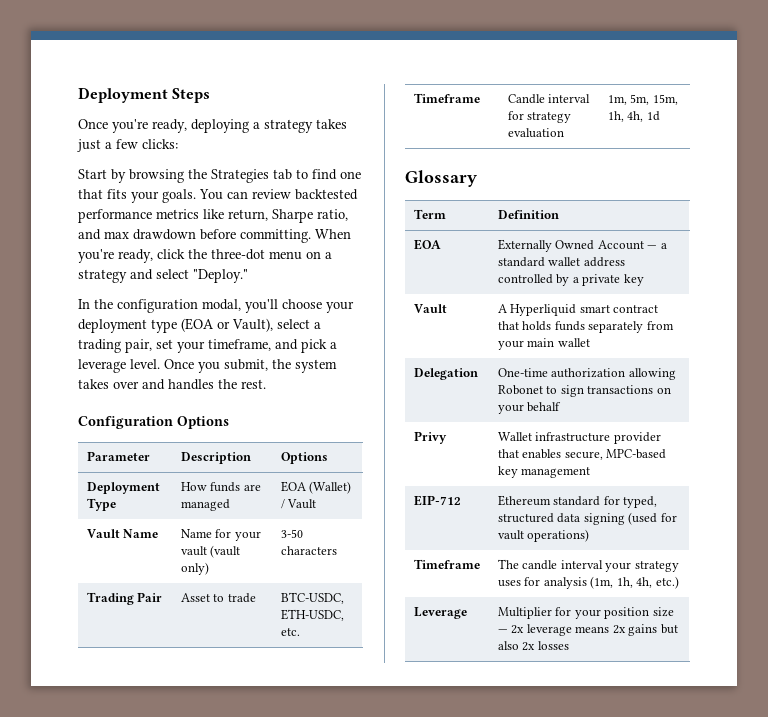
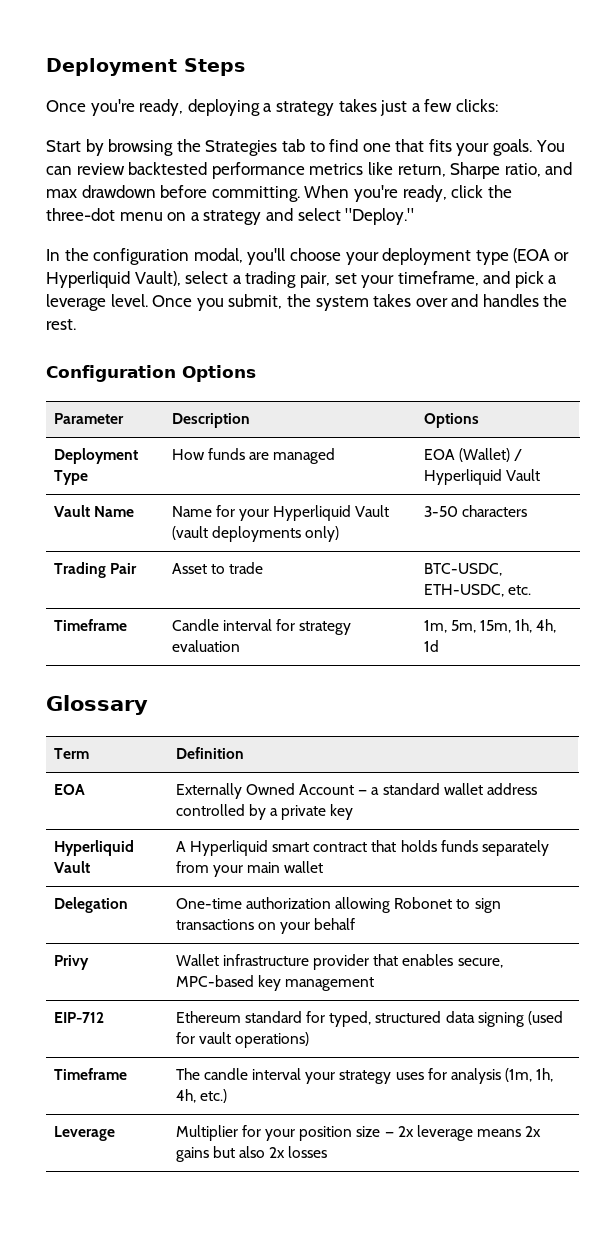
- In the configuration modal, you'll choose your deployment type (EOA or Vault), select a trading pair, set your timeframe, and pick a leverage level.
+ In the configuration modal, you'll choose your deployment type (EOA or Hyperliquid Vault), select a trading pair, set your timeframe, and pick a leverage level.
- Deployment Type | How funds are managed | EOA (Wallet) / Vault
+ Deployment Type | How funds are managed | EOA (Wallet) / Hyperliquid Vault
- Vault Name | Name for your vault (vault only) | 3-50 characters
+ Vault Name | Name for your Hyperliquid Vault (vault deployments only) | 3-50 characters
- Vault | A Hyperliquid smart contract that holds funds separately from your main wallet
+ Hyperliquid Vault | A Hyperliquid smart contract that holds funds separately from your main wallet

